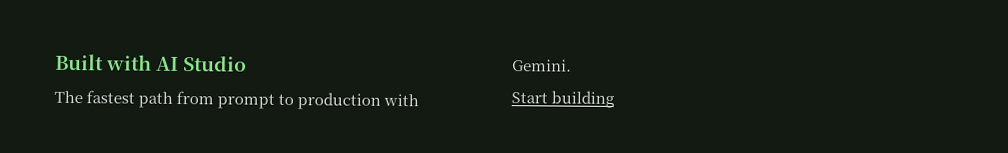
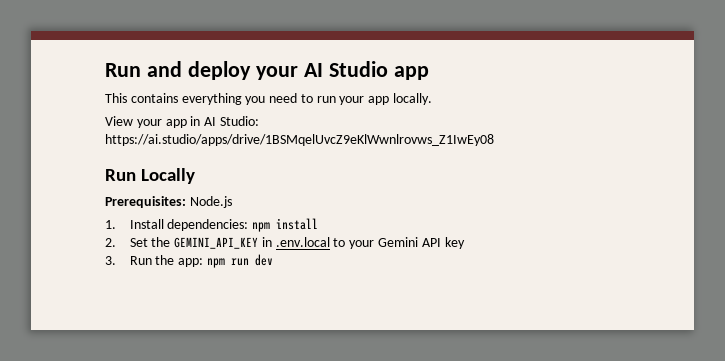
- Built with AI Studio
- The fastest path from prompt to production with Gemini.
- Start building
+ Run and deploy your AI Studio app
+ This contains everything you need to run your app locally.
+ View your app in AI Studio: https://ai.studio/apps/drive/1BSMqelUvcZ9eKlWwnlrovws_Z1IwEy08
+ Run Locally
+ Prerequisites: Node.js
+ 1. Install dependencies: npm install
+ 2. Set the GEMINI_API_KEY in .env.local to your Gemini API key
+ 3. Run the app: npm run dev

